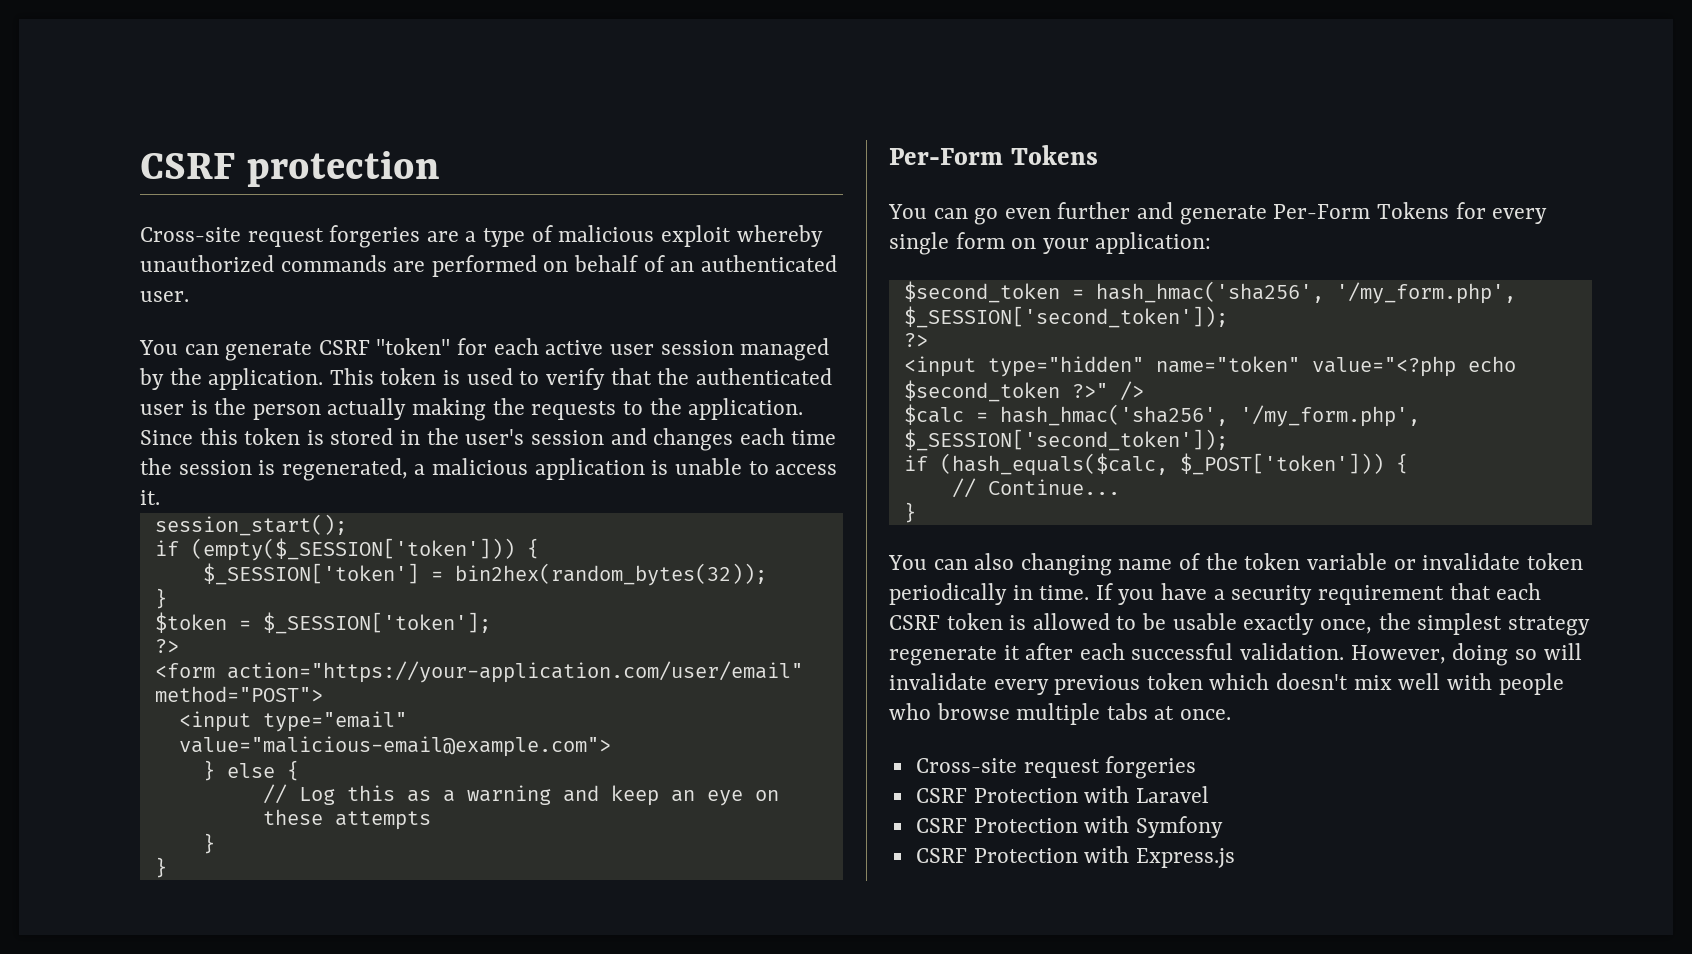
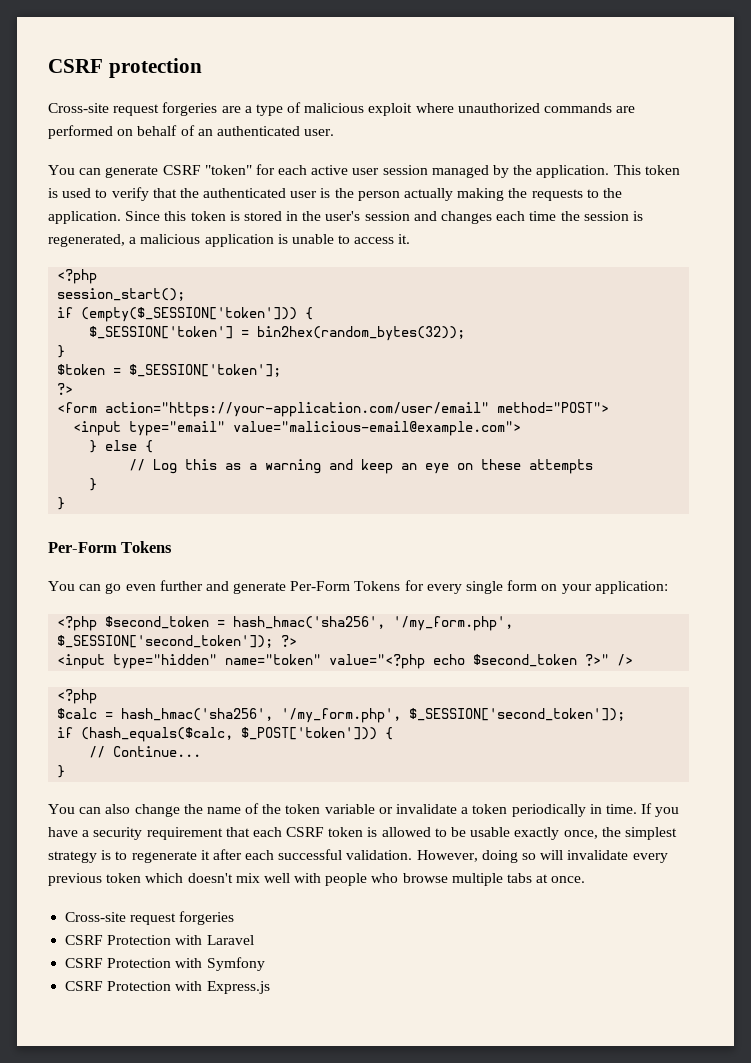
- Cross-site request forgeries are a type of malicious exploit whereby unauthorized commands are performed on behalf of an authenticated user.
+ Cross-site request forgeries are a type of malicious exploit where unauthorized commands are performed on behalf of an authenticated user.
  Since this token is stored in the user's session and changes each time the session is regenerated, a malicious application is unable to access it.
+ <?php
- $second_token = hash_hmac('sha256', '/my_form.php', $_SESSION['second_token']);
- ?>
+ <?php $second_token = hash_hmac('sha256', '/my_form.php', $_SESSION['second_token']); ?>
  <input type="hidden" name="token" value="<?php echo $second_token ?>" />
+ <?php
- You can also changing name of the token variable or invalidate token periodically in time.
+ You can also change the name of the token variable or invalidate a token periodically in time.
- If you have a security requirement that each CSRF token is allowed to be usable exactly once, the simplest strategy regenerate it after each successful validation.
+ If you have a security requirement that each CSRF token is allowed to be usable exactly once, the simplest strategy is to regenerate it after each successful validation.

